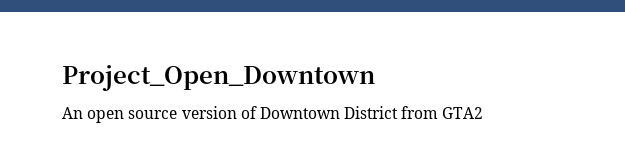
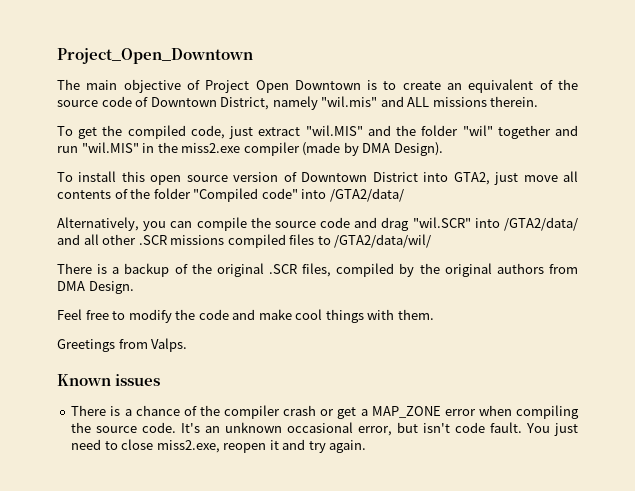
- An open source version of Downtown District from GTA2
+ The main objective of Project Open Downtown is to create an equivalent of the source code of Downtown District, namely "wil.mis" and ALL missions therein.
+ To get the compiled code, just extract "wil.MIS" and the folder "wil" together and run "wil.MIS" in the miss2.exe compiler (made by DMA Design).
+ To install this open source version of Downtown District into GTA2, just move all contents of the folder "Compiled code" into /GTA2/data/
+ Alternatively, you can compile the source code and drag "wil.SCR" into /GTA2/data/ and all other .SCR missions compiled files to /GTA2/data/wil/
+ There is a backup of the original .SCR files, compiled by the original authors from DMA Design.
+ Feel free to modify the code and make cool things with them.
+ Greetings from Valps.
+ Known issues
+ There is a chance of the compiler crash or get a MAP_ZONE error when compiling the source code. It's an unknown occasional error, but isn't code fault. You just need to close miss2.exe, reopen it and try again.

